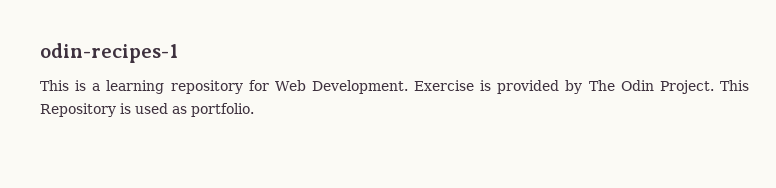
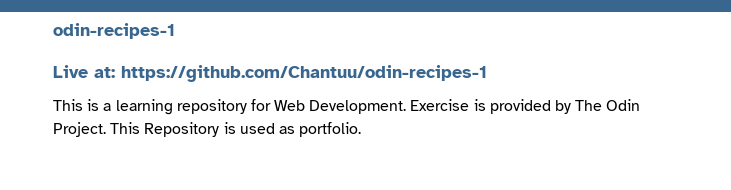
+ Live at: https://github.com/Chantuu/odin-recipes-1

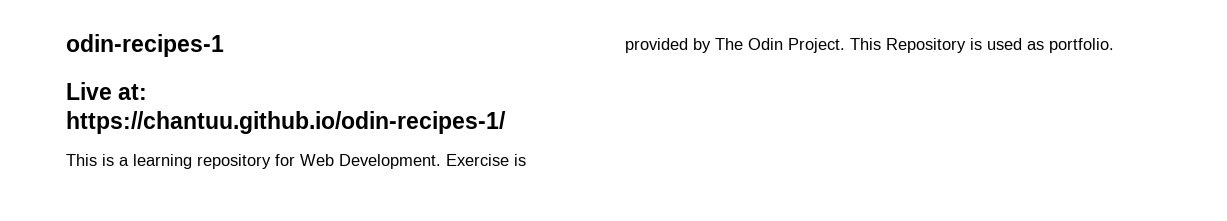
- Live at: https://github.com/Chantuu/odin-recipes-1
+ Live at: https://chantuu.github.io/odin-recipes-1/

